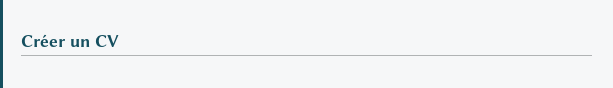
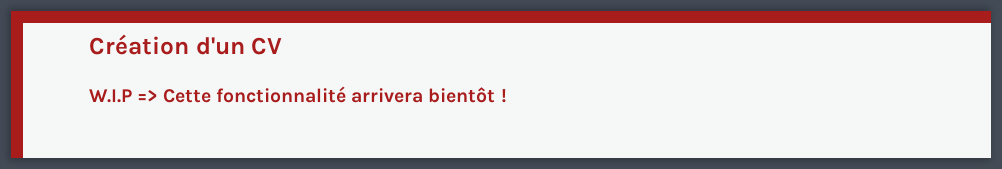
- Créer un CV
+ Création d'un CV
+ W.I.P => Cette fonctionnalité arrivera bientôt !

